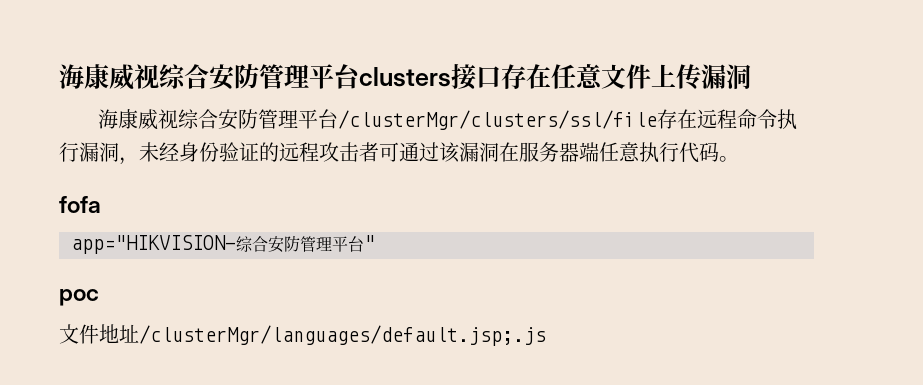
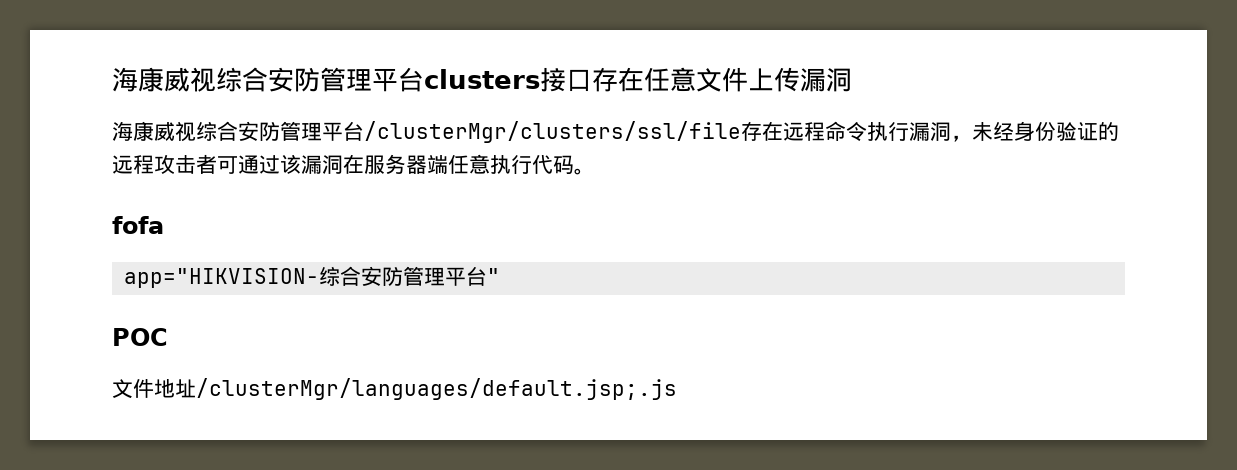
- poc
+ POC

